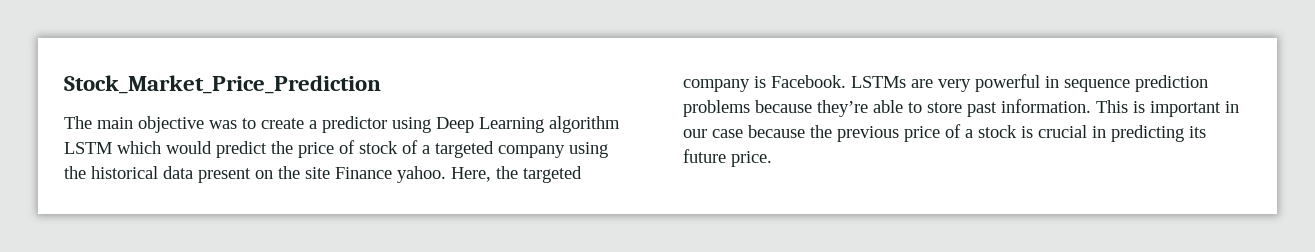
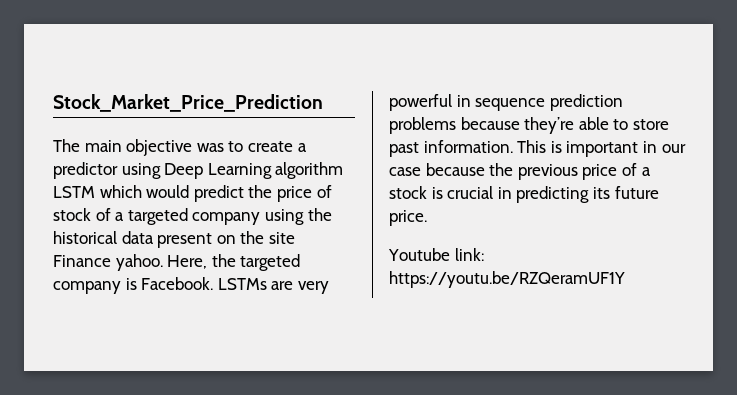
+ Youtube link: https://youtu.be/RZQeramUF1Y

